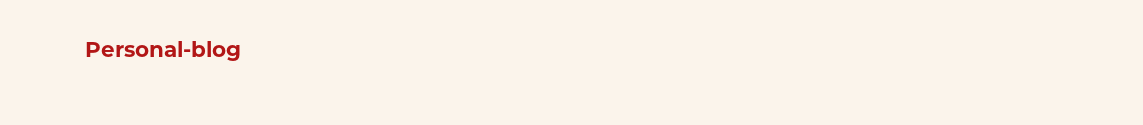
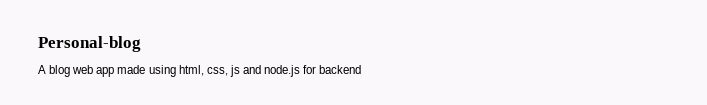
+ A blog web app made using html, css, js and node.js for backend

